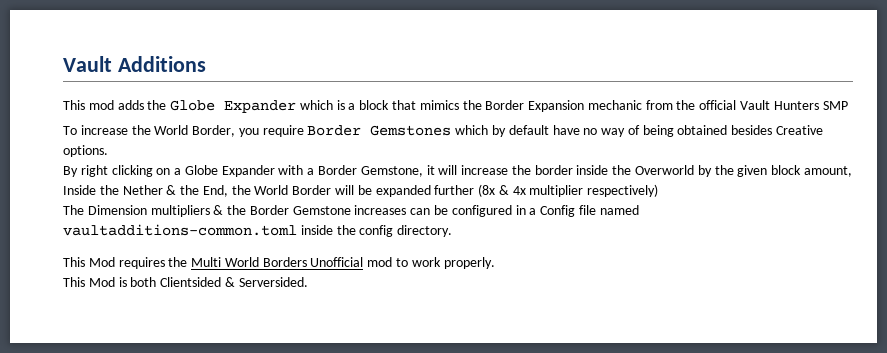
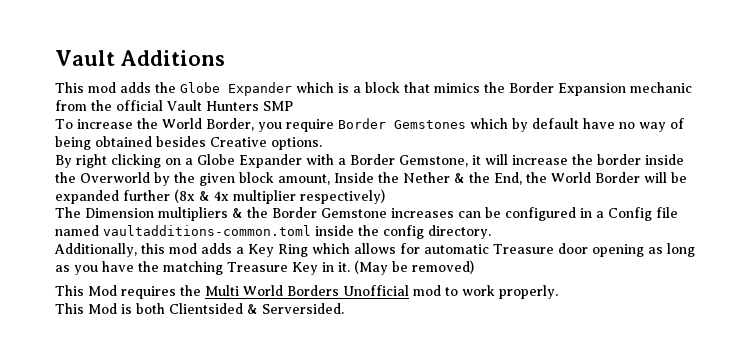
+ Additionally, this mod adds a Key Ring which allows for automatic Treasure door opening as long as you have the matching Treasure Key in it. (May be removed)

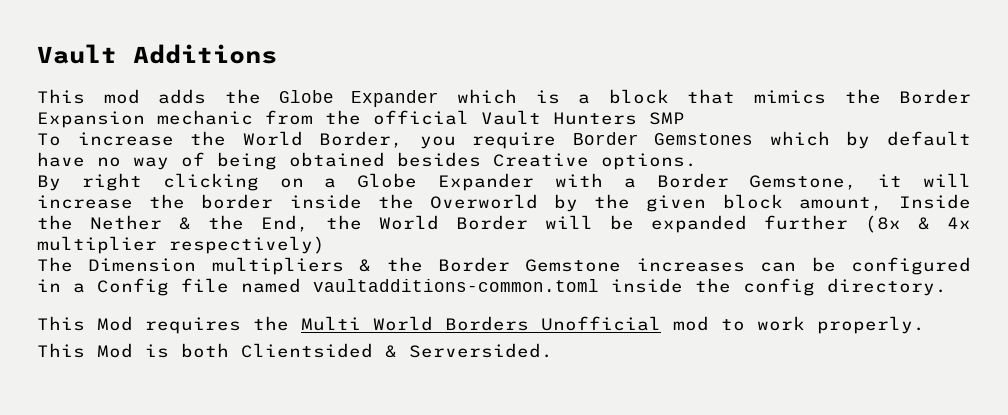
- Additionally, this mod adds a Key Ring which allows for automatic Treasure door opening as long as you have the matching Treasure Key in it. (May be removed)

